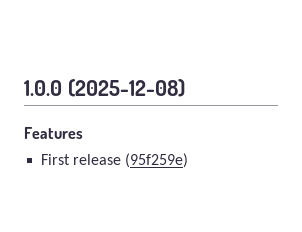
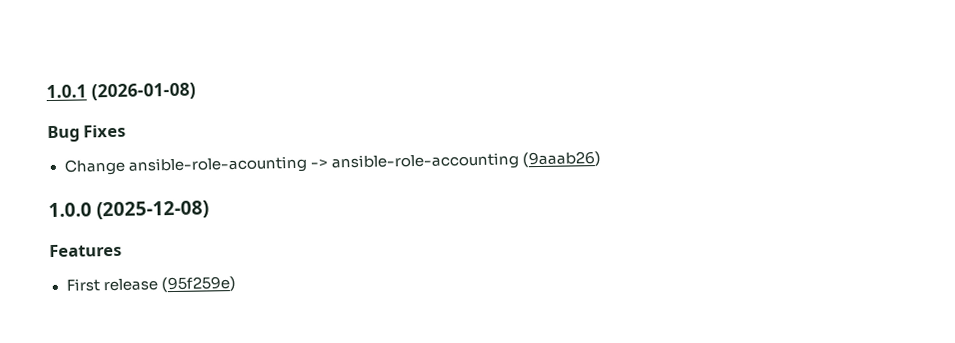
+ 1.0.1 (2026-01-08)
+ Bug Fixes
+ Change ansible-role-acounting -> ansible-role-accounting (9aaab26)

